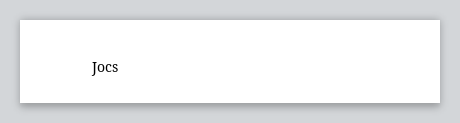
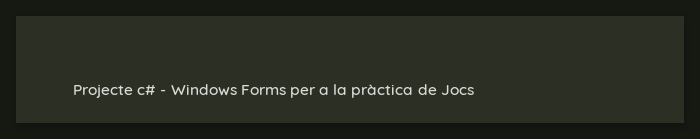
- Jocs
+ Projecte c# - Windows Forms per a la pràctica de Jocs

